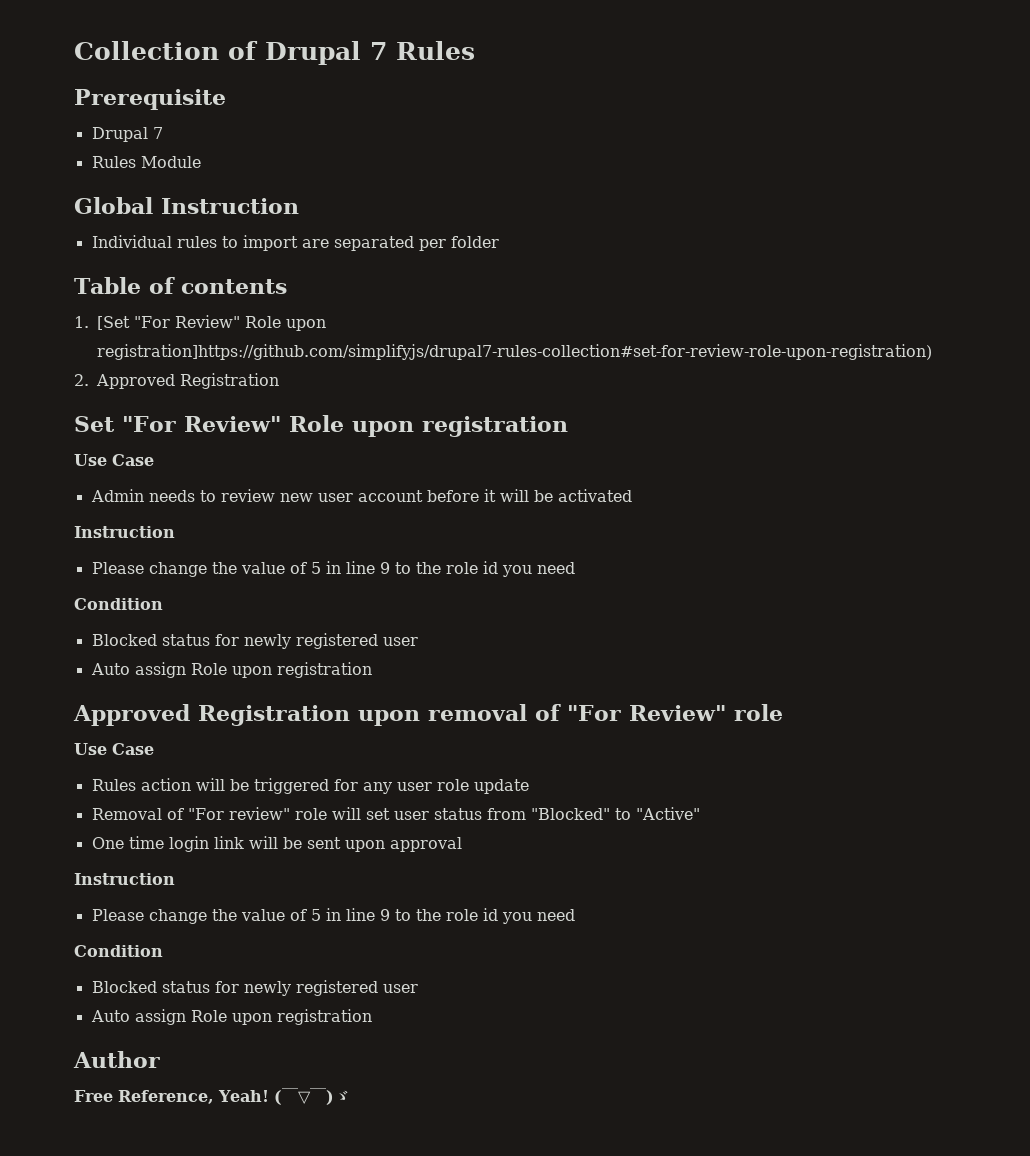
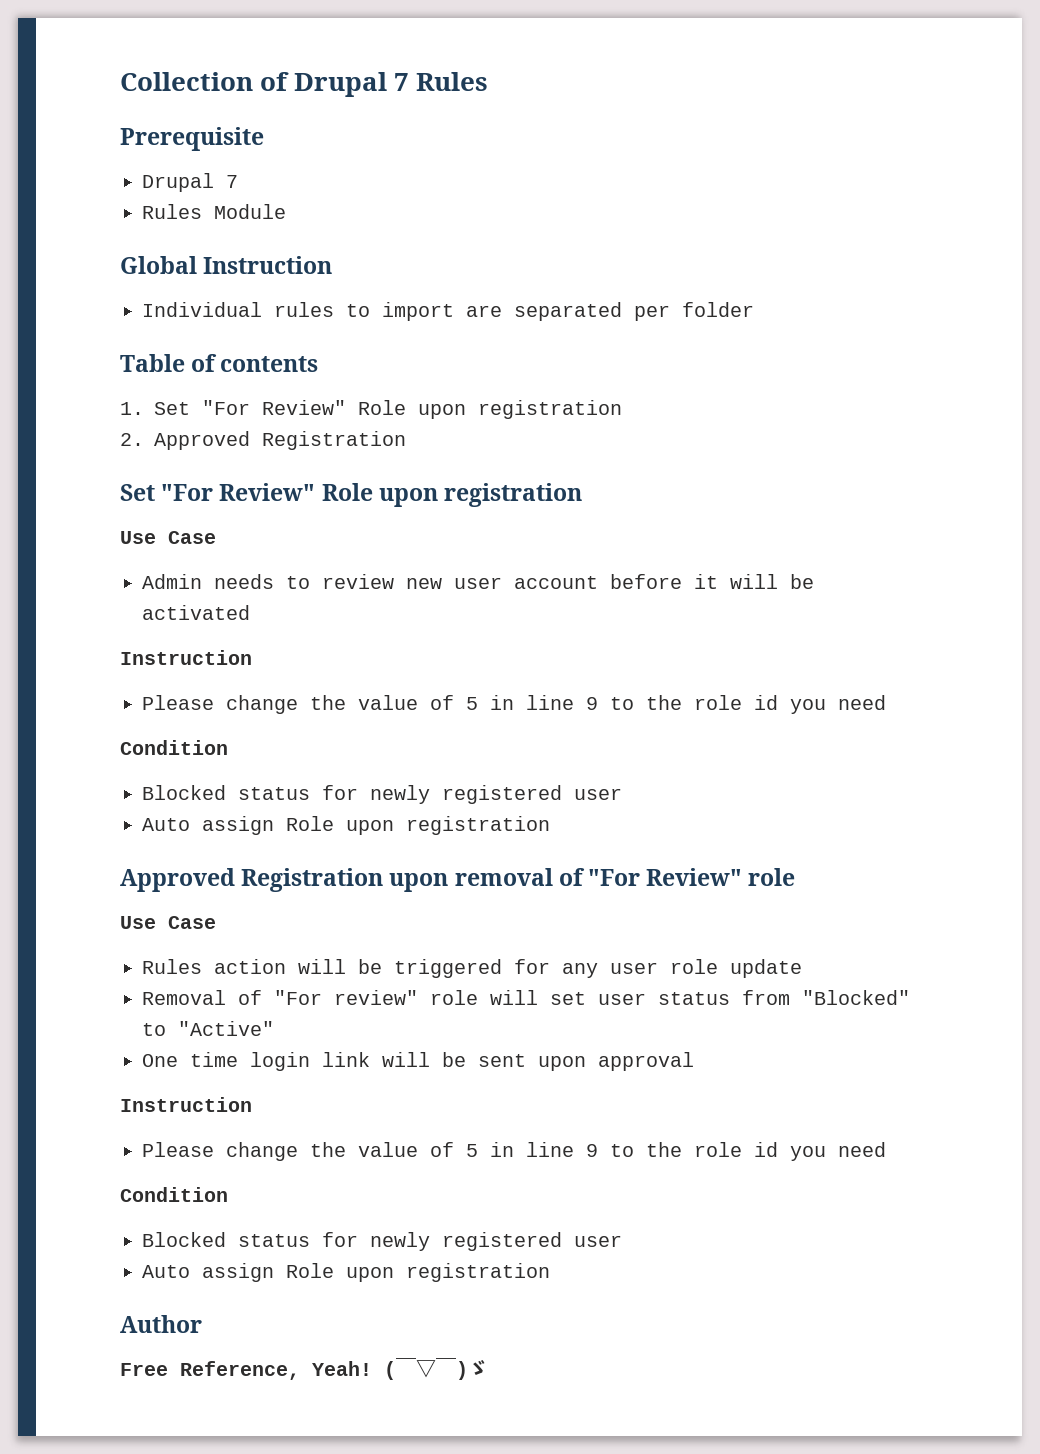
- 1. [Set "For Review" Role upon registration]https://github.com/simplifyjs/drupal7-rules-collection#set-for-review-role-upon-registration)
+ 1. Set "For Review" Role upon registration

